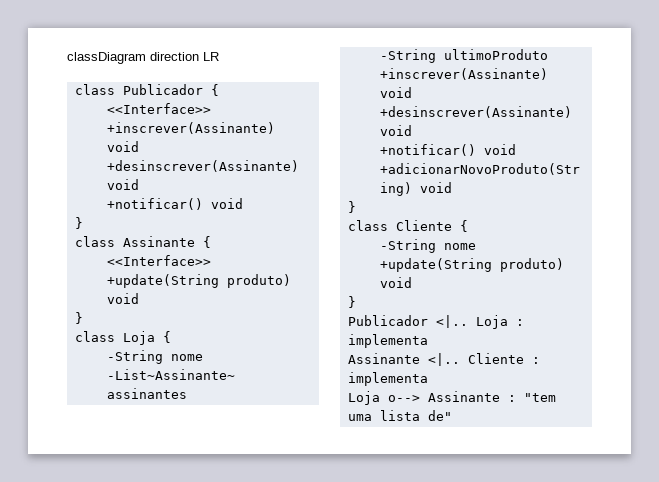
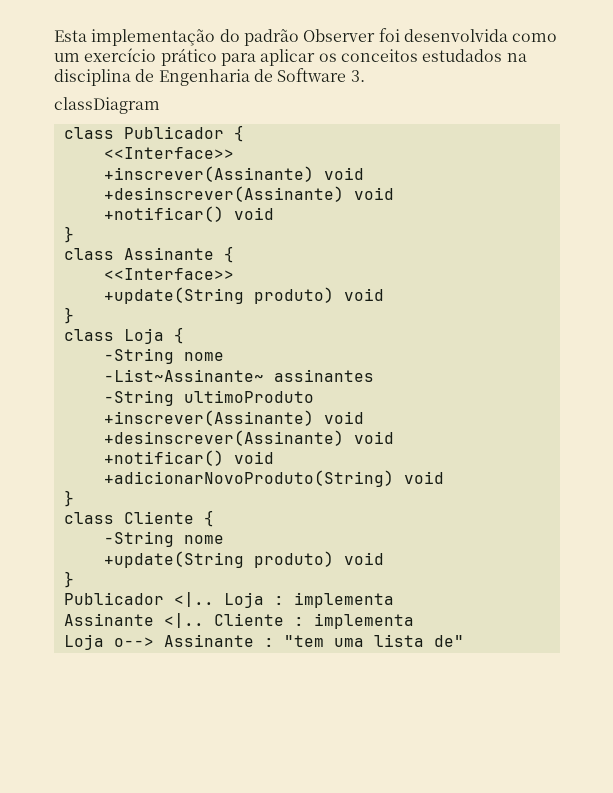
+ Esta implementação do padrão Observer foi desenvolvida como um exercício prático para aplicar os conceitos estudados na disciplina de Engenharia de Software 3.
- classDiagram direction LR
+ classDiagram

